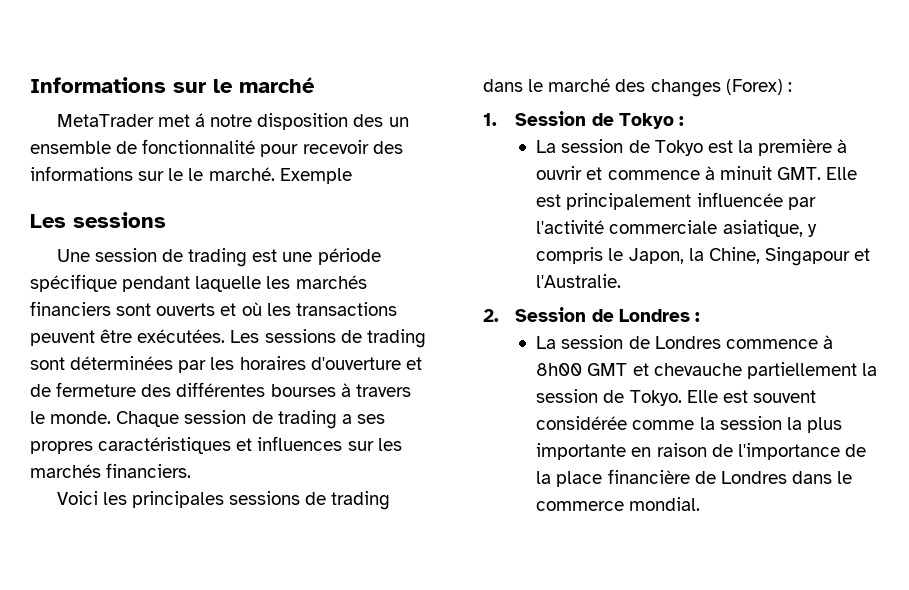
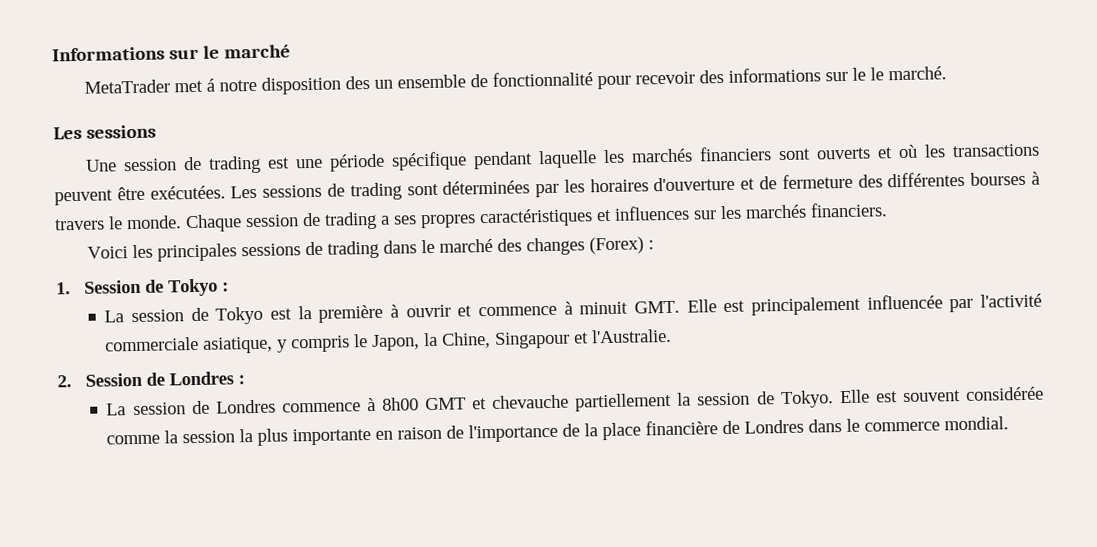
- Exemple

